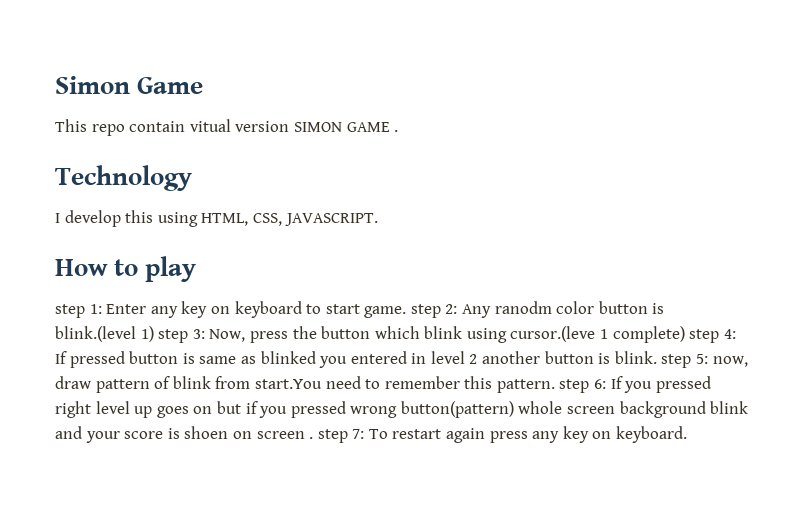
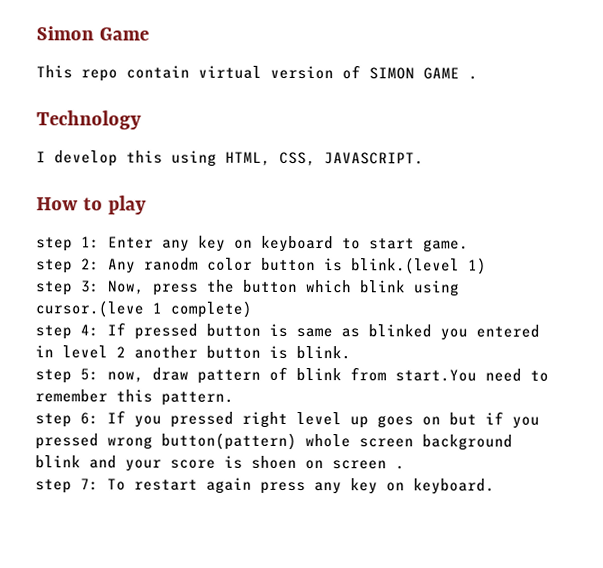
- This repo contain vitual version SIMON GAME .
+ This repo contain virtual version of SIMON GAME .
- Enter any key on keyboard to start game. step 2:
+ Enter any key on keyboard to start game.
+ step 2:
- Any ranodm color button is blink.(level 1) step 3:
+ Any ranodm color button is blink.(level 1)
+ step 3:
- Now, press the button which blink using cursor.(leve 1 complete) step 4:
+ Now, press the button which blink using cursor.(leve 1 complete)
+ step 4:
- If pressed button is same as blinked you entered in level 2 another button is blink. step 5:
+ If pressed button is same as blinked you entered in level 2 another button is blink.
+ step 5:
- now, draw pattern of blink from start.You need to remember this pattern. step 6:
+ now, draw pattern of blink from start.You need to remember this pattern.
+ step 6:
- If you pressed right level up goes on but if you pressed wrong button(pattern) whole screen background blink and your score is shoen on screen . step 7:
+ If you pressed right level up goes on but if you pressed wrong button(pattern) whole screen background blink and your score is shoen on screen .
+ step 7:

